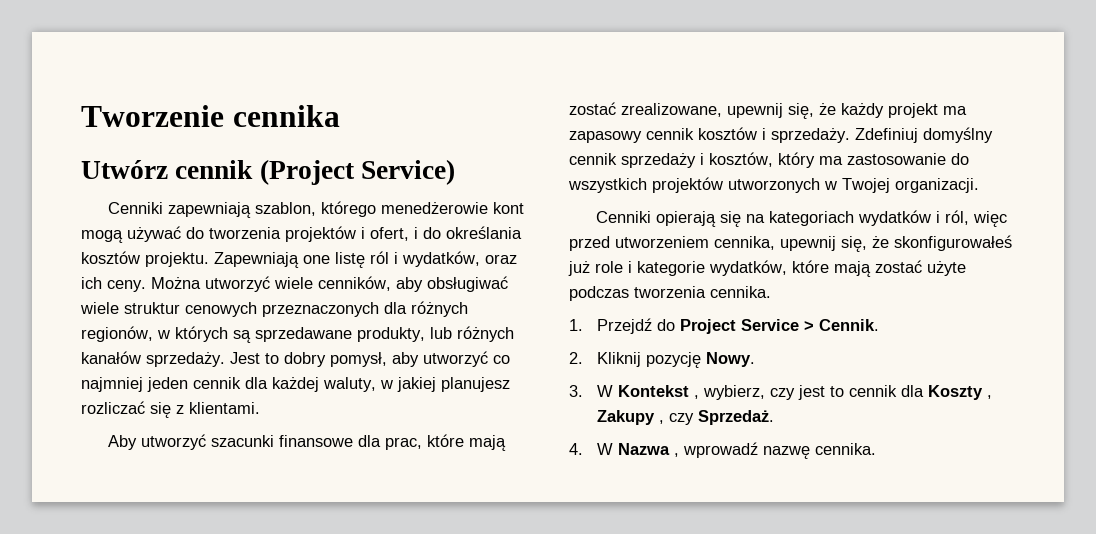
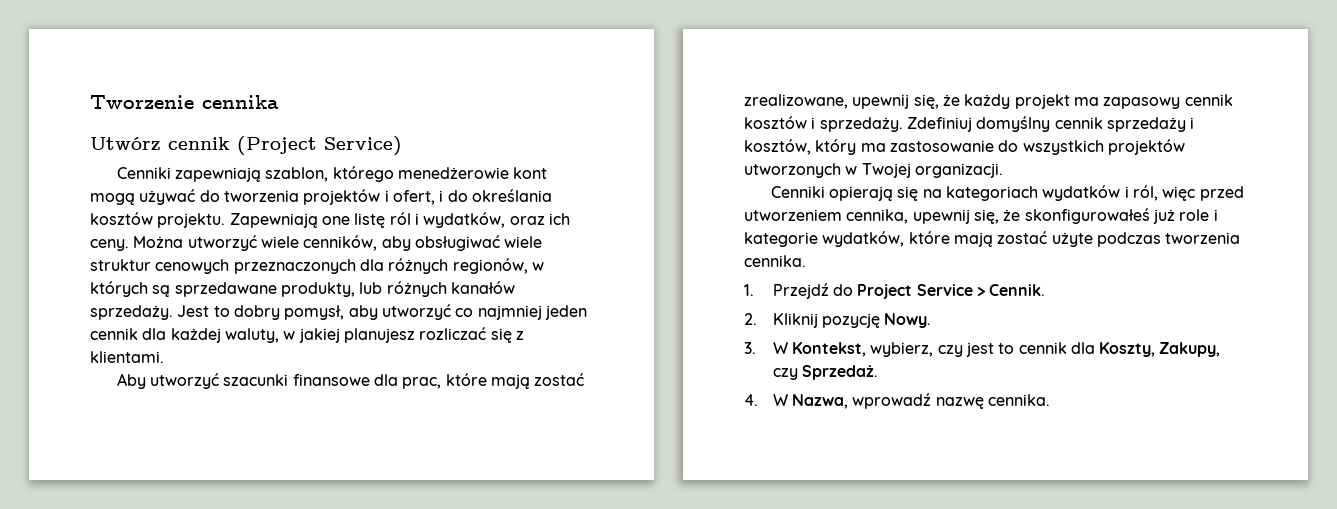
- 3. W Kontekst , wybierz, czy jest to cennik dla Koszty , Zakupy , czy Sprzedaż.
+ 3. W Kontekst, wybierz, czy jest to cennik dla Koszty, Zakupy, czy Sprzedaż.
- 4. W Nazwa , wprowadź nazwę cennika.
+ 4. W Nazwa, wprowadź nazwę cennika.

